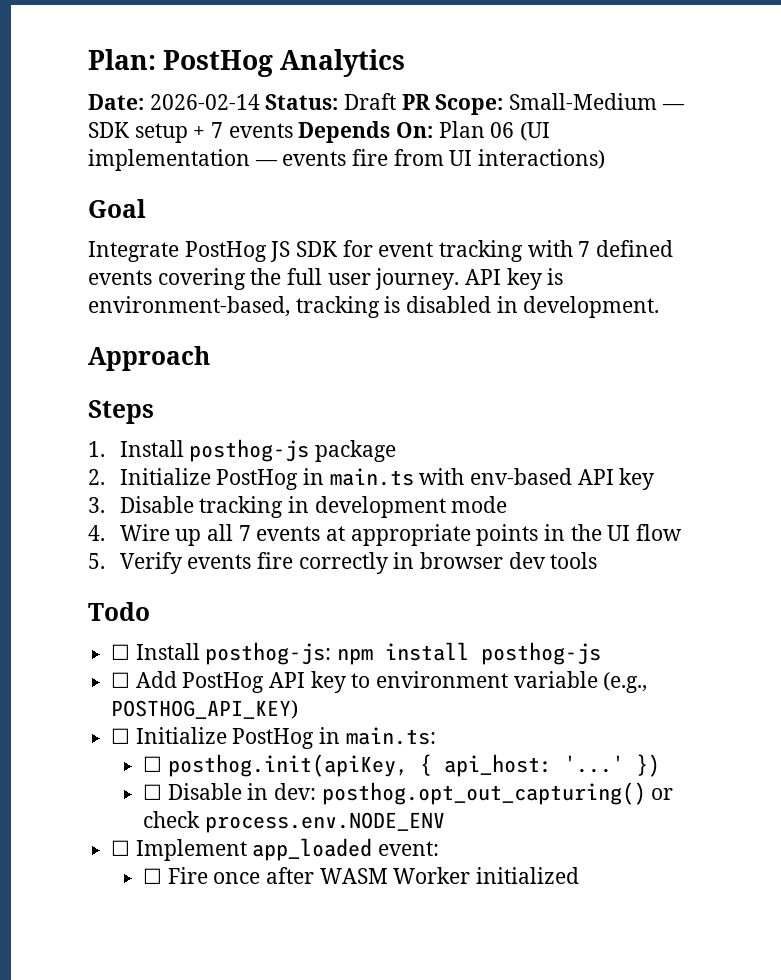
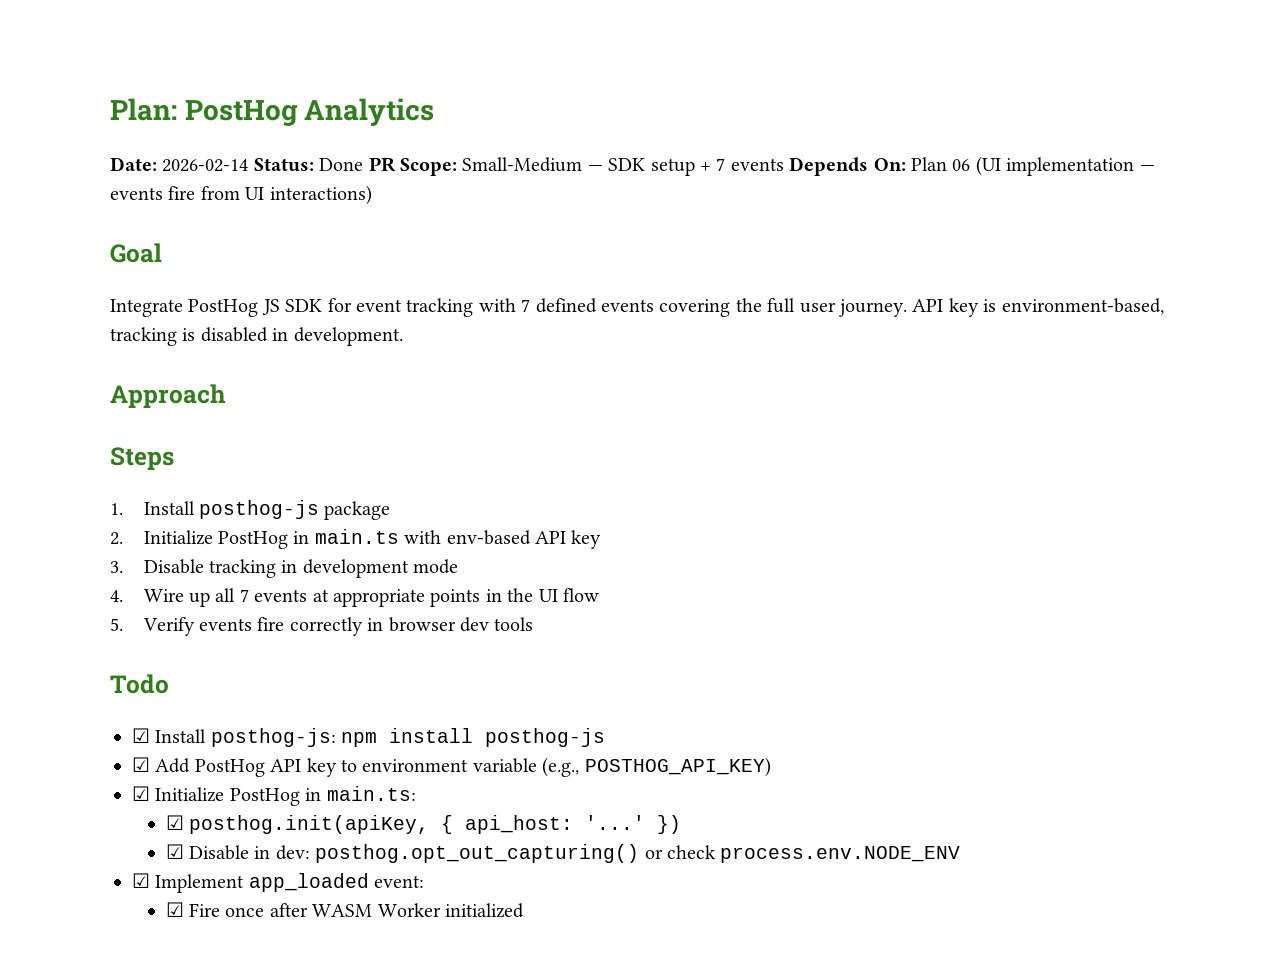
- Date: 2026-02-14 Status: Draft PR Scope: Small-Medium — SDK setup + 7 events Depends On: Plan 06 (UI implementation — events fire from UI interactions)
+ Date: 2026-02-14 Status: Done PR Scope: Small-Medium — SDK setup + 7 events Depends On: Plan 06 (UI implementation — events fire from UI interactions)
- ☐ Install posthog-js: npm install posthog-js
+ ☑ Install posthog-js: npm install posthog-js
- ☐ Add PostHog API key to environment variable (e.g., POSTHOG_API_KEY)
+ ☑ Add PostHog API key to environment variable (e.g., POSTHOG_API_KEY)
- ☐ Initialize PostHog in main.ts:
+ ☑ Initialize PostHog in main.ts:
- ☐ posthog.init(apiKey, { api_host: '...'
+ ☑ posthog.init(apiKey, { api_host: '...'
- ☐ Disable in dev: posthog.opt_out_capturing() or check process.env.NODE_ENV
+ ☑ Disable in dev: posthog.opt_out_capturing() or check process.env.NODE_ENV
- ☐ Implement app_loaded event:
+ ☑ Implement app_loaded event:
- ☐ Fire once after WASM Worker initialized
+ ☑ Fire once after WASM Worker initialized

